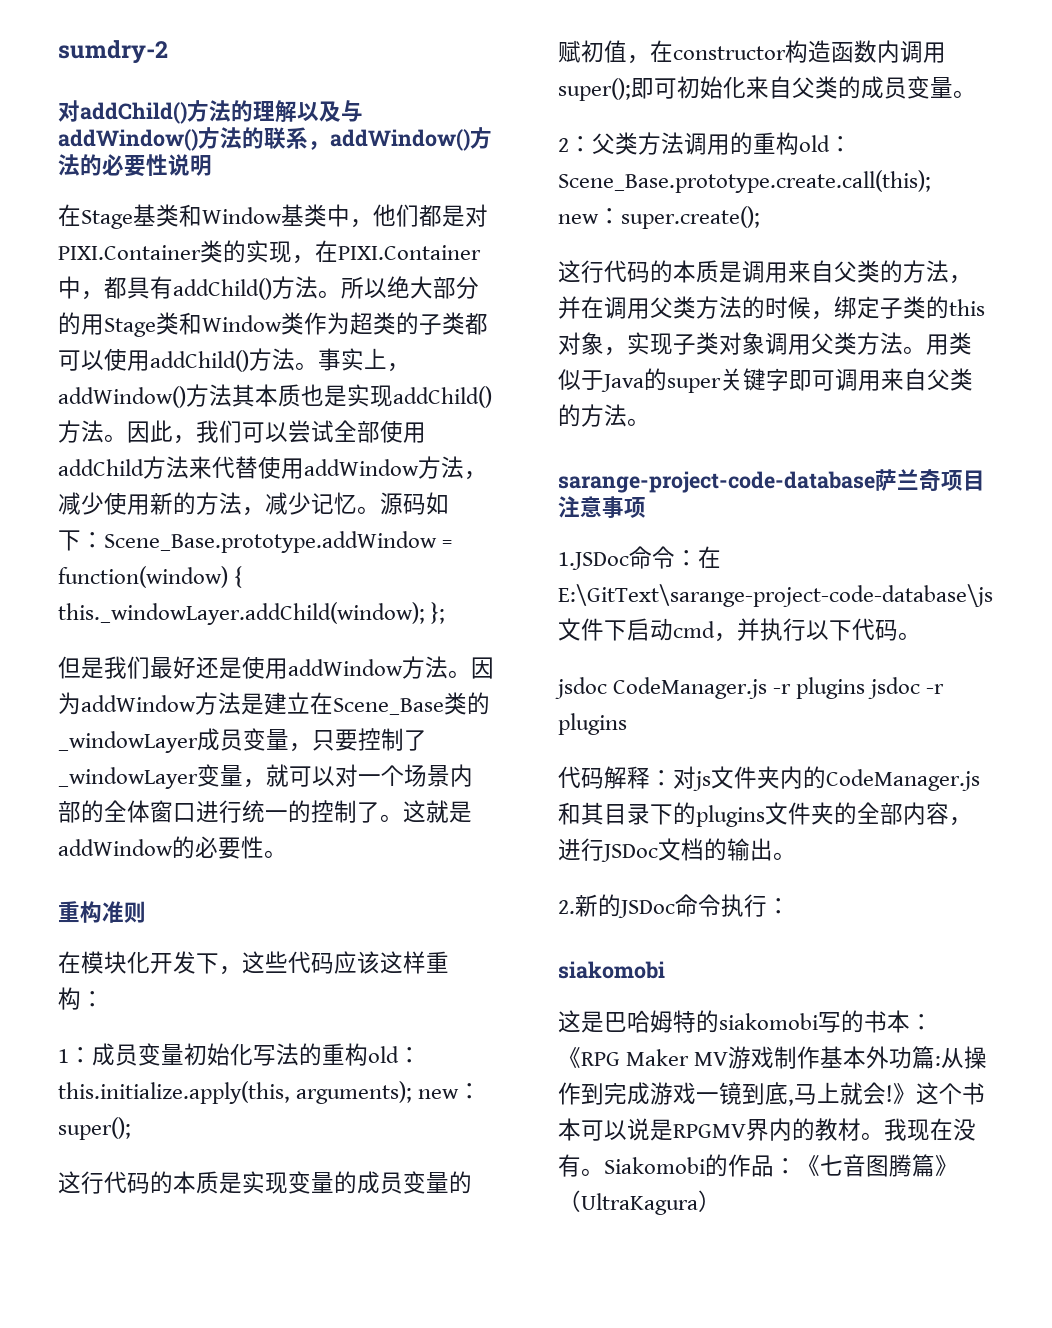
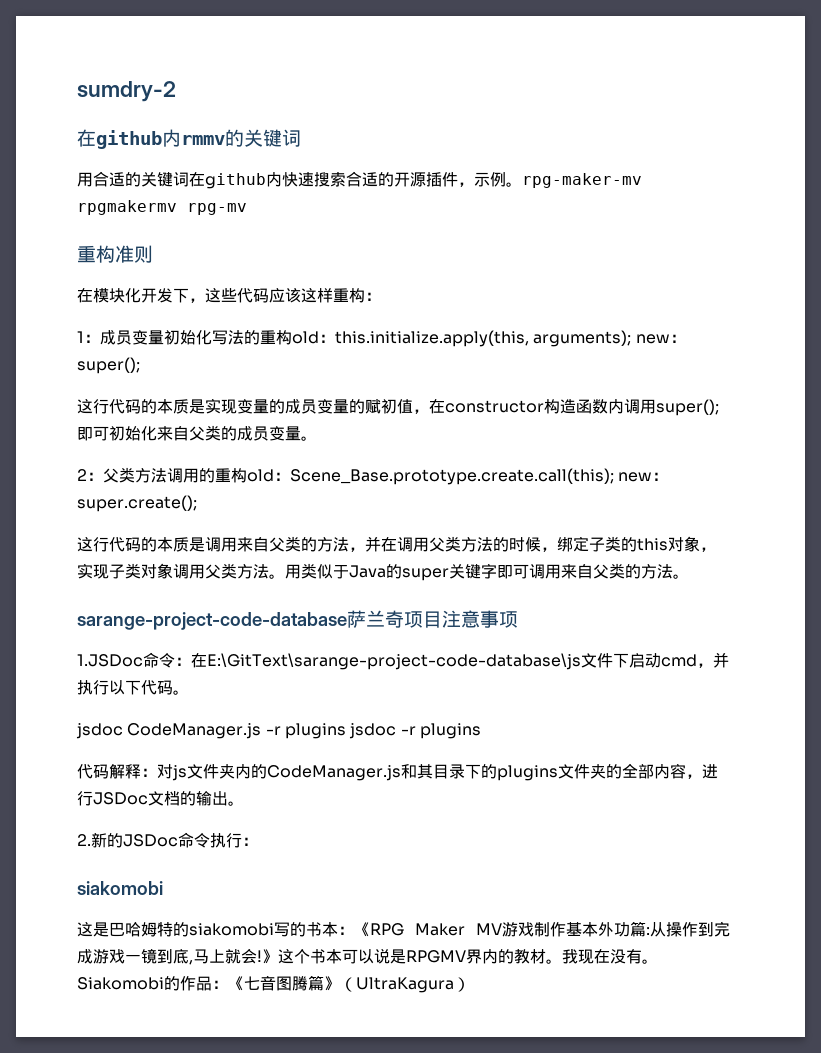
- 对addChild()方法的理解以及与addWindow()方法的联系，addWindow()方法的必要性说明
- 在Stage基类和Window基类中，他们都是对PIXI.Container类的实现，在PIXI.Container中，都具有addChild()方法。所以绝大部分的用Stage类和Window类作为超类的子类都可以使用addChild()方法。事实上，addWindow()方法其本质也是实现addChild()方法。因此，我们可以尝试全部使用addChild方法来代替使用addWindow方法，减少使用新的方法，减少记忆。源码如下：Scene_Base.prototype.addWindow = function(window) { this._windowLayer.addChild(window); };
- 但是我们最好还是使用addWindow方法。因为addWindow方法是建立在Scene_Base类的_windowLayer成员变量，只要控制了_windowLayer变量，就可以对一个场景内部的全体窗口进行统一的控制了。这就是addWindow的必要性。
+ 在github内rmmv的关键词
+ 用合适的关键词在github内快速搜索合适的开源插件，示例。rpg-maker-mv rpgmakermv rpg-mv

